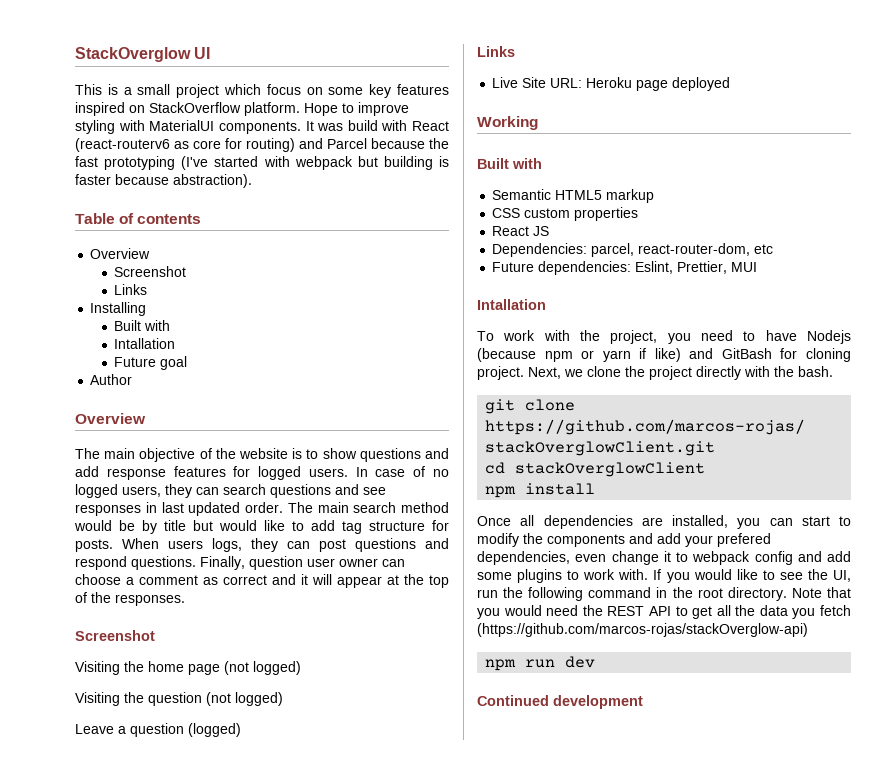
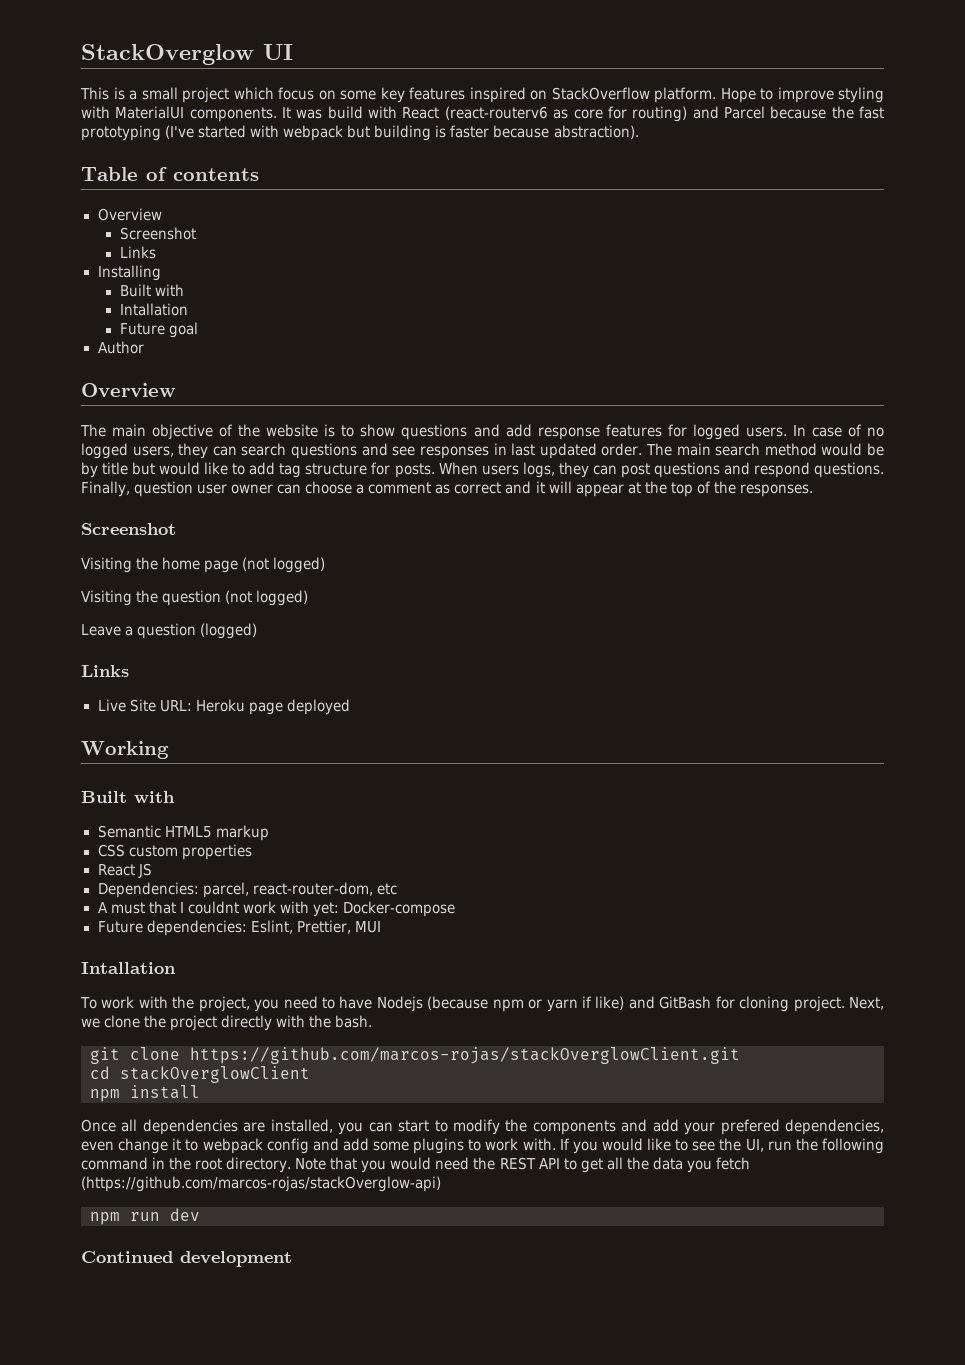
+ A must that I couldnt work with yet: Docker-compose

